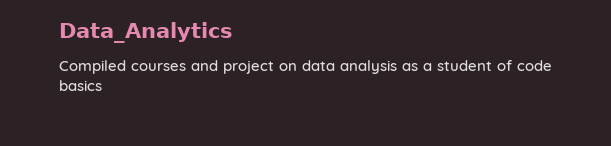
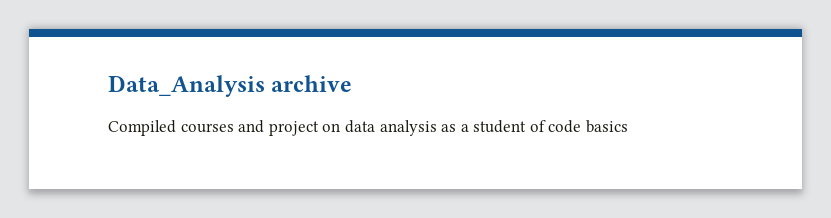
- Data_Analytics
+ Data_Analysis archive

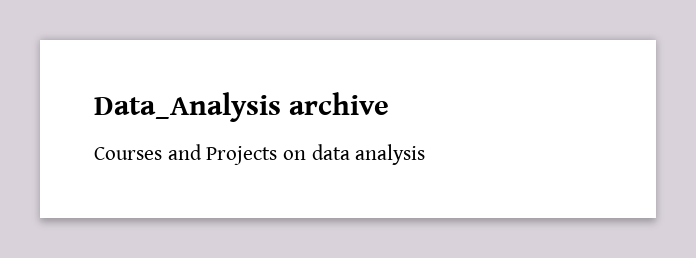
- Compiled courses and project on data analysis as a student of code basics
+ Courses and Projects on data analysis

